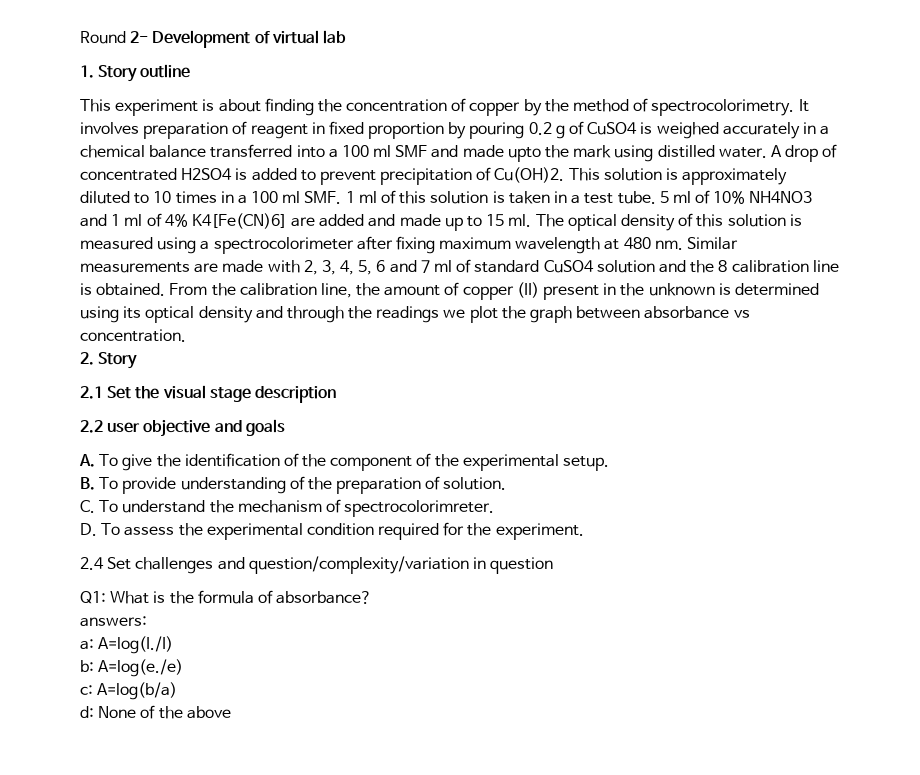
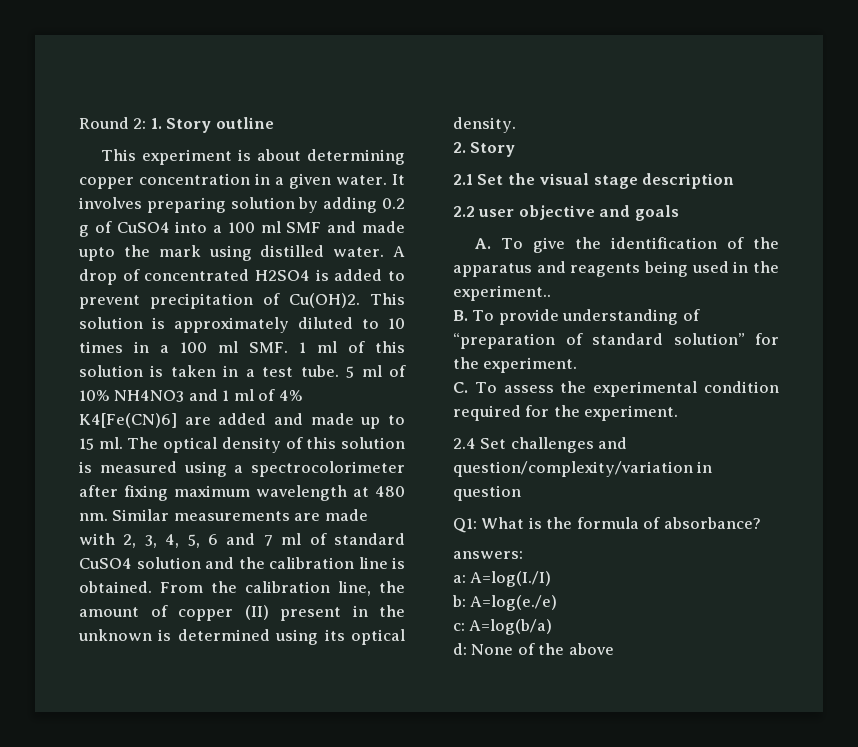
- Round 2- Development of virtual lab
- 1. Story outline
+ Round 2: 1. Story outline
- This experiment is about finding the concentration of copper by the method of spectrocolorimetry. It involves preparation of reagent in fixed proportion by pouring 0.2 g of CuSO4 is weighed accurately in a chemical balance transferred into a 100 ml SMF and made upto the mark using distilled water.
+ This experiment is about determining copper concentration in a given water. It involves preparing solution by adding 0.2 g of CuSO4 into a 100 ml SMF and made upto the mark using distilled water.
- Similar measurements are made with 2, 3, 4, 5, 6 and 7 ml of standard CuSO4 solution and the 8 calibration line is obtained.
+ Similar measurements are made with 2, 3, 4, 5, 6 and 7 ml of standard CuSO4 solution and the calibration line is obtained.
- From the calibration line, the amount of copper (II) present in the unknown is determined using its optical density and through the readings we plot the graph between absorbance vs concentration.
+ From the calibration line, the amount of copper (II) present in the unknown is determined using its optical density.
- A. To give the identification of the component of the experimental setup.
+ A. To give the identification of the apparatus and reagents being used in the experiment..
- B. To provide understanding of the preparation of solution.
- C. To understand the mechanism of spectrocolorimreter.
- D. To assess the experimental condition required for the experiment.
+ B. To provide understanding of “preparation of standard solution” for the experiment.
+ C. To assess the experimental condition required for the experiment.

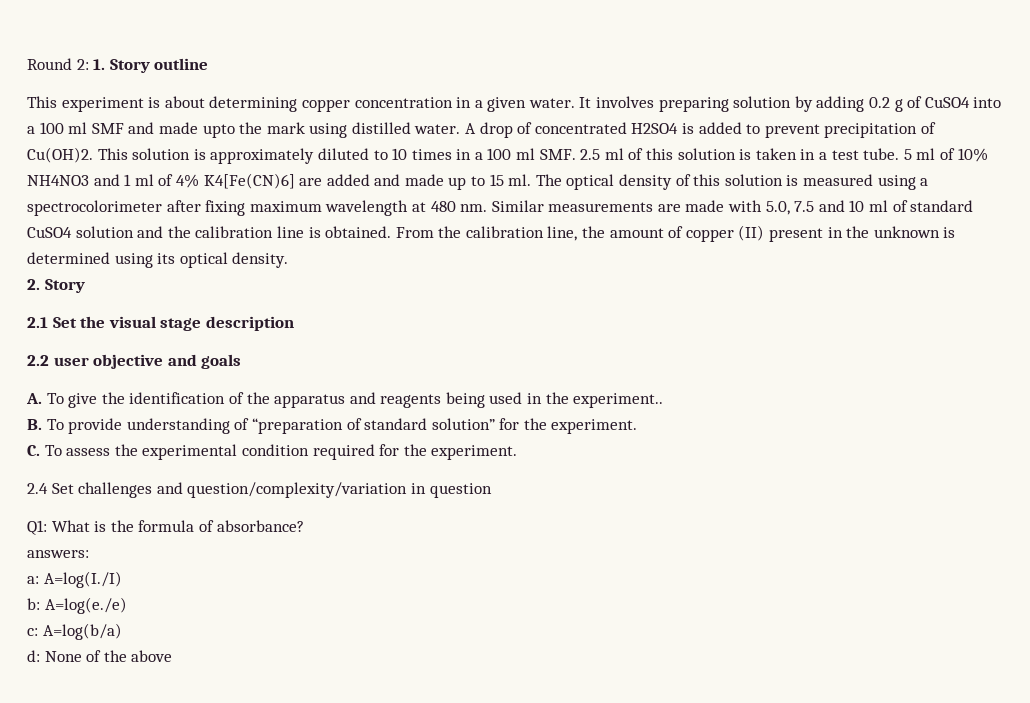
- This solution is approximately diluted to 10 times in a 100 ml SMF. 1 ml of this solution is taken in a test tube.
+ This solution is approximately diluted to 10 times in a 100 ml SMF. 2.5 ml of this solution is taken in a test tube.
- Similar measurements are made with 2, 3, 4, 5, 6 and 7 ml of standard CuSO4 solution and the calibration line is obtained.
+ Similar measurements are made with 5.0, 7.5 and 10 ml of standard CuSO4 solution and the calibration line is obtained.

